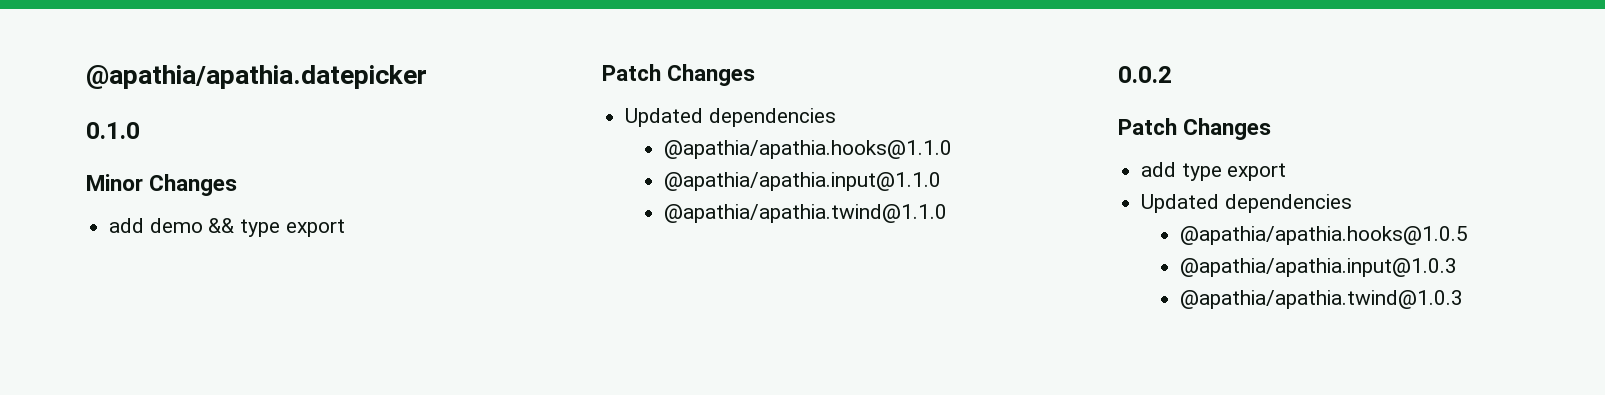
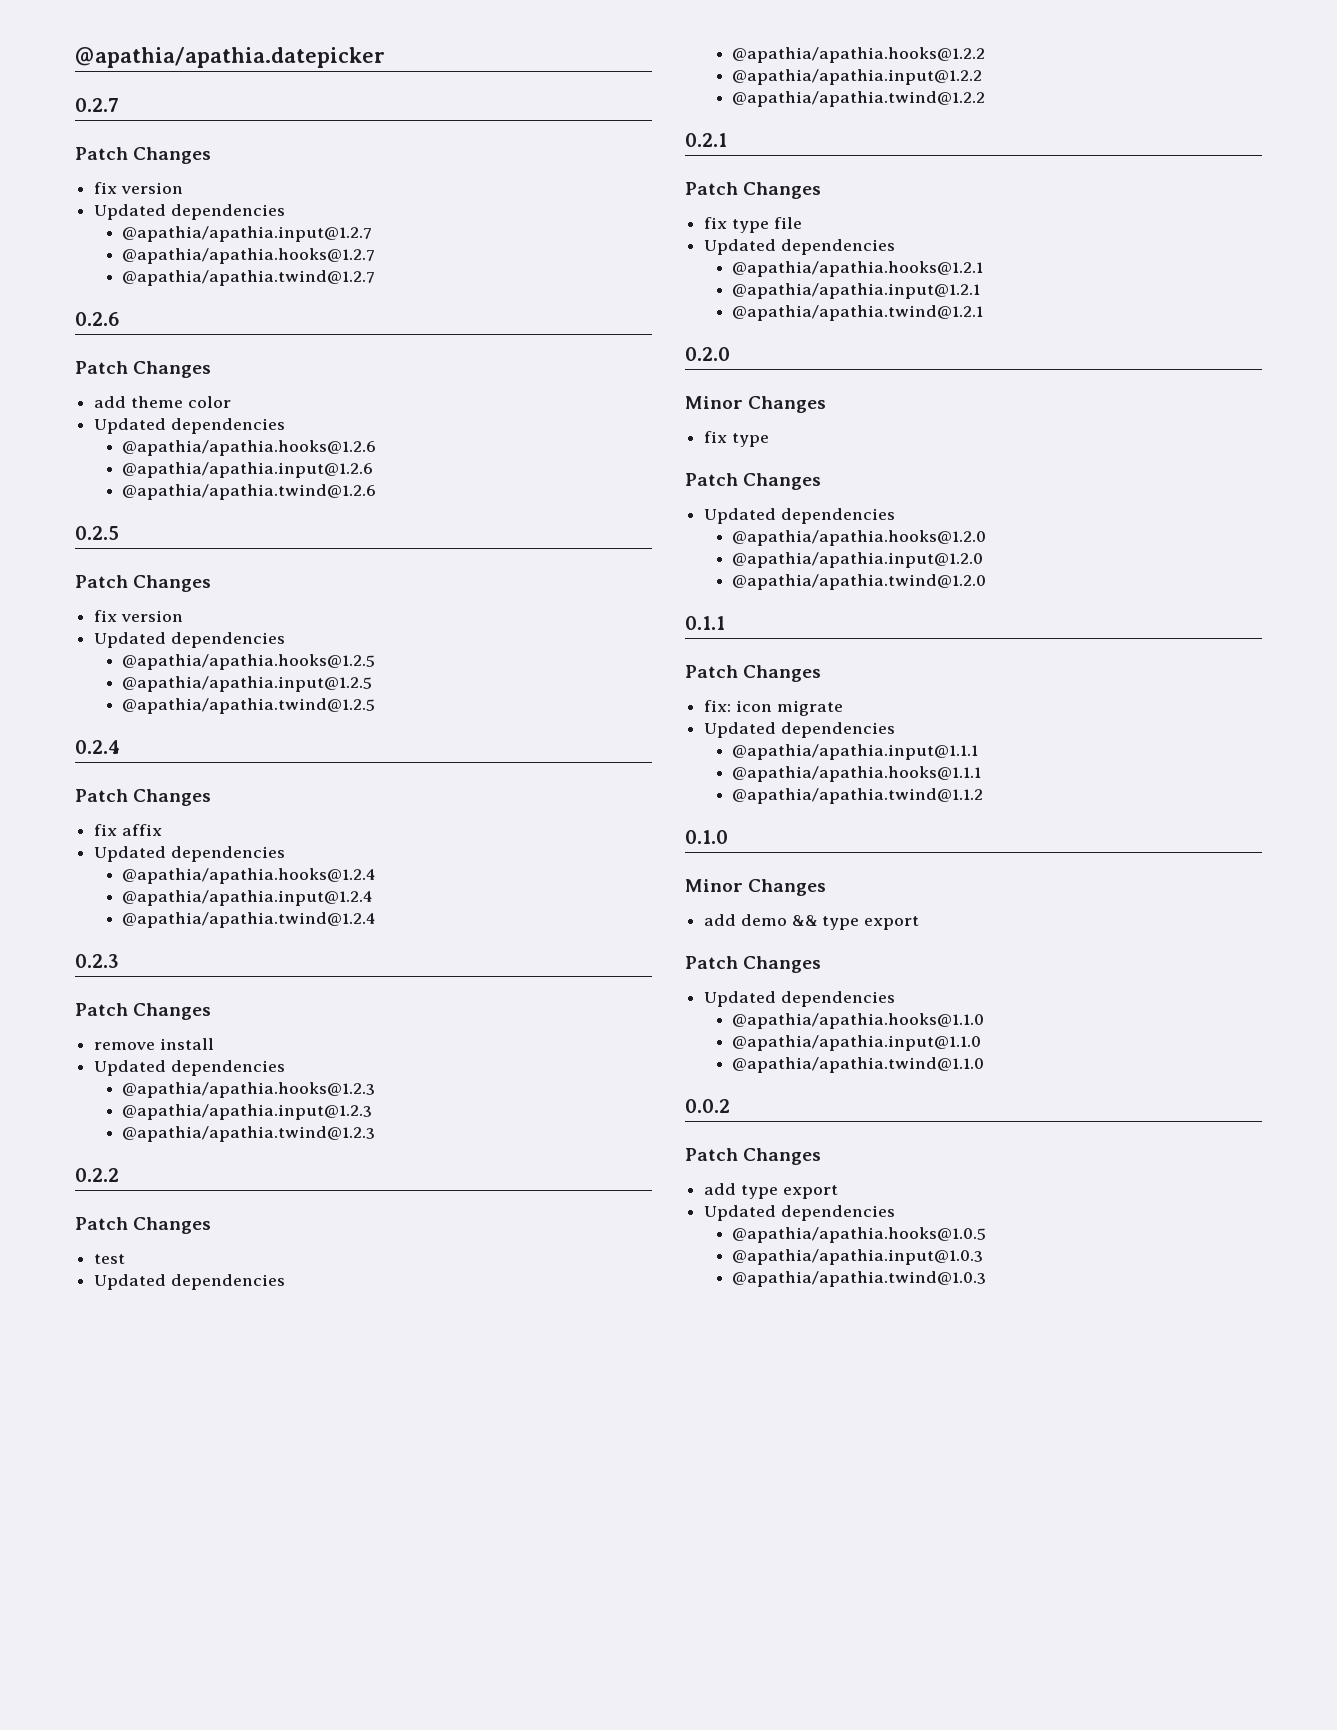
+ 0.2.7
+ Patch Changes
+ fix version
+ Updated dependencies
+ @apathia/apathia.input@1.2.7
+ @apathia/apathia.hooks@1.2.7
+ @apathia/apathia.twind@1.2.7
+ 0.2.6
+ Patch Changes
+ add theme color
+ Updated dependencies
+ @apathia/apathia.hooks@1.2.6
+ @apathia/apathia.input@1.2.6
+ @apathia/apathia.twind@1.2.6
+ 0.2.5
+ Patch Changes
+ fix version
+ Updated dependencies
+ @apathia/apathia.hooks@1.2.5
+ @apathia/apathia.input@1.2.5
+ @apathia/apathia.twind@1.2.5
+ 0.2.4
+ Patch Changes
+ fix affix
+ Updated dependencies
+ @apathia/apathia.hooks@1.2.4
+ @apathia/apathia.input@1.2.4
+ @apathia/apathia.twind@1.2.4
+ 0.2.3
+ Patch Changes
+ remove install
+ Updated dependencies
+ @apathia/apathia.hooks@1.2.3
+ @apathia/apathia.input@1.2.3
+ @apathia/apathia.twind@1.2.3
+ 0.2.2
+ Patch Changes
+ test
+ Updated dependencies
+ @apathia/apathia.hooks@1.2.2
+ @apathia/apathia.input@1.2.2
+ @apathia/apathia.twind@1.2.2
+ 0.2.1
+ Patch Changes
+ fix type file
+ Updated dependencies
+ @apathia/apathia.hooks@1.2.1
+ @apathia/apathia.input@1.2.1
+ @apathia/apathia.twind@1.2.1
+ 0.2.0
+ Minor Changes
+ fix type
+ Patch Changes
+ Updated dependencies
+ @apathia/apathia.hooks@1.2.0
+ @apathia/apathia.input@1.2.0
+ @apathia/apathia.twind@1.2.0
+ 0.1.1
+ Patch Changes
+ fix: icon migrate
+ Updated dependencies
+ @apathia/apathia.input@1.1.1
+ @apathia/apathia.hooks@1.1.1
+ @apathia/apathia.twind@1.1.2

